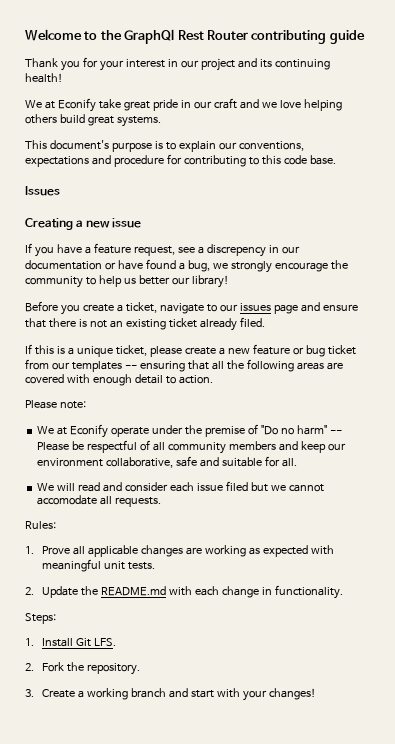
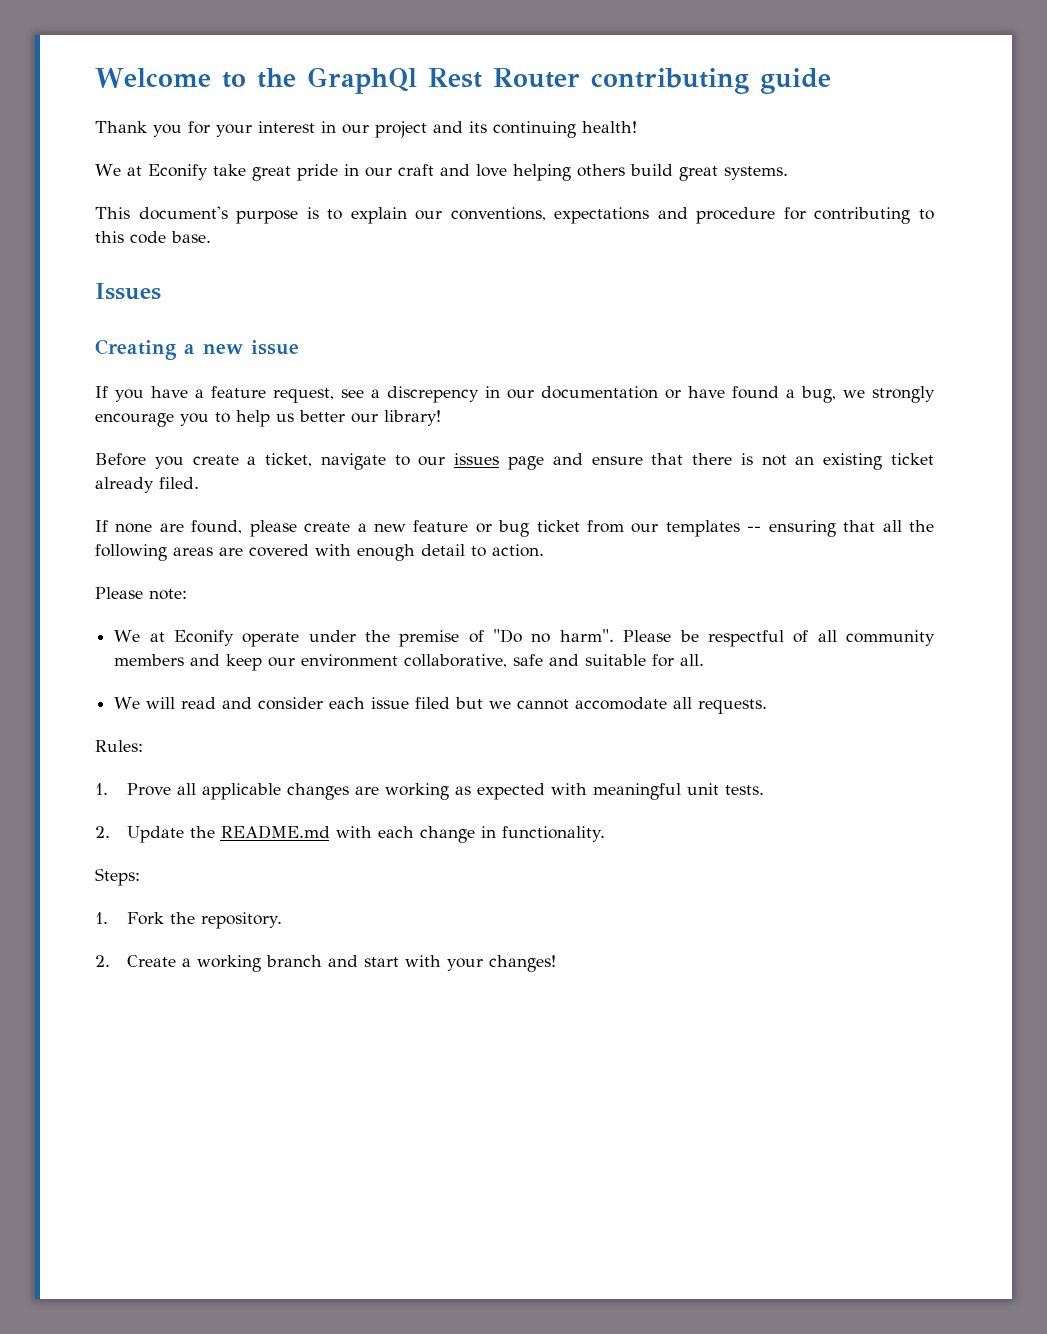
- We at Econify take great pride in our craft and we love helping others build great systems.
+ We at Econify take great pride in our craft and love helping others build great systems.
- If you have a feature request, see a discrepency in our documentation or have found a bug, we strongly encourage the community to help us better our library!
+ If you have a feature request, see a discrepency in our documentation or have found a bug, we strongly encourage you to help us better our library!
- If this is a unique ticket, please create a new feature or bug ticket from our templates -- ensuring that all the following areas are covered with enough detail to action.
+ If none are found, please create a new feature or bug ticket from our templates -- ensuring that all the following areas are covered with enough detail to action.
- We at Econify operate under the premise of "Do no harm" -- Please be respectful of all community members and keep our environment collaborative, safe and suitable for all.
+ We at Econify operate under the premise of "Do no harm". Please be respectful of all community members and keep our environment collaborative, safe and suitable for all.
- 1. Install Git LFS.
- 2. Fork the repository.
+ 1. Fork the repository.
- 3. Create a working branch and start with your changes!
+ 2. Create a working branch and start with your changes!

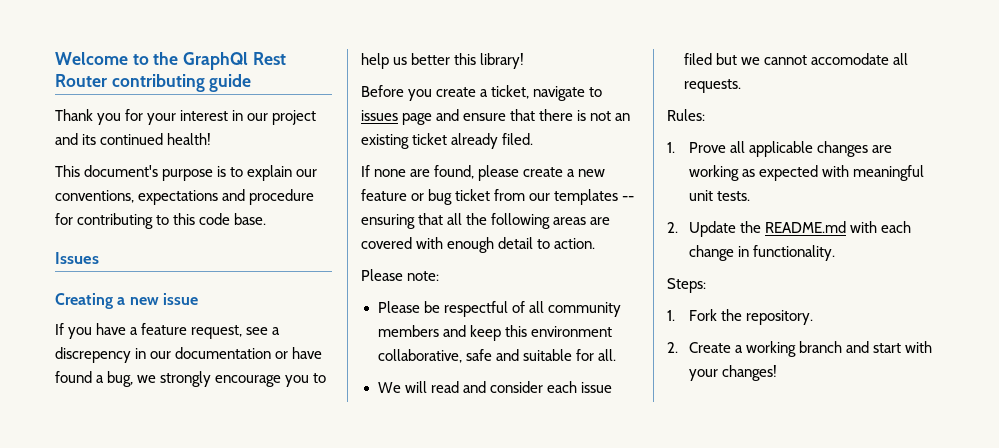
- Thank you for your interest in our project and its continuing health!
+ Thank you for your interest in our project and its continued health!
- We at Econify take great pride in our craft and love helping others build great systems.
- If you have a feature request, see a discrepency in our documentation or have found a bug, we strongly encourage you to help us better our library!
+ If you have a feature request, see a discrepency in our documentation or have found a bug, we strongly encourage you to help us better this library!
- Before you create a ticket, navigate to our issues page and ensure that there is not an existing ticket already filed.
+ Before you create a ticket, navigate to issues page and ensure that there is not an existing ticket already filed.
- We at Econify operate under the premise of "Do no harm". Please be respectful of all community members and keep our environment collaborative, safe and suitable for all.
+ Please be respectful of all community members and keep this environment collaborative, safe and suitable for all.

